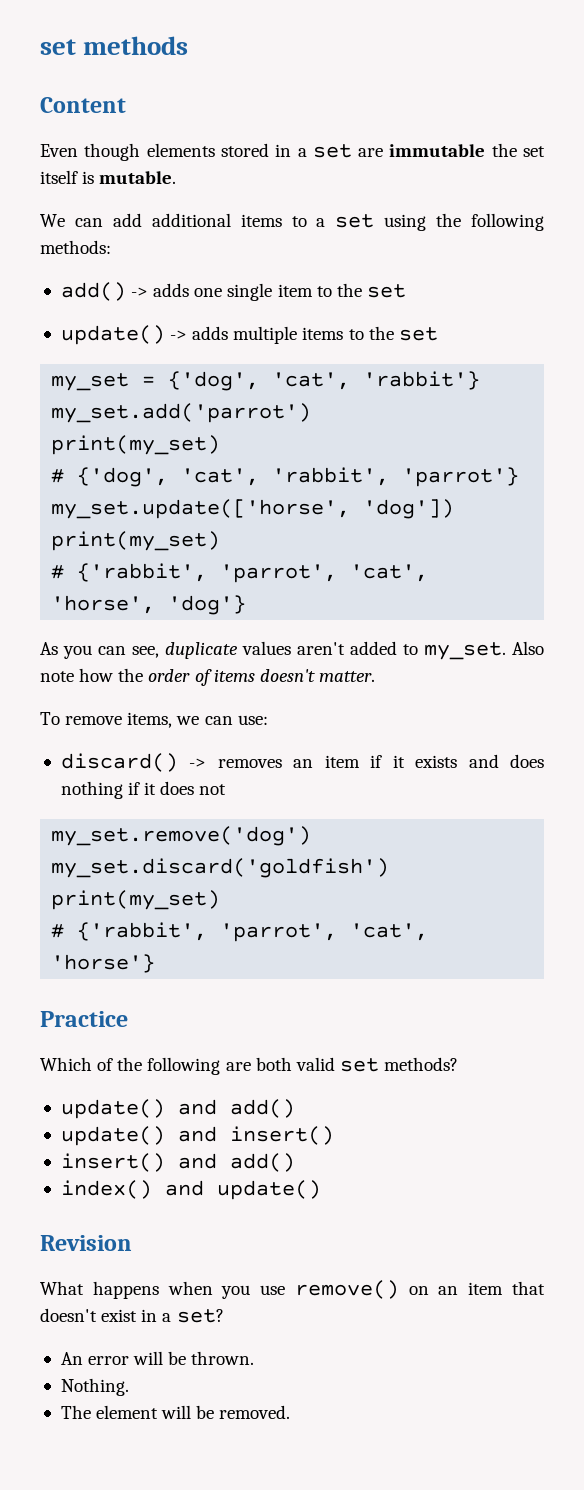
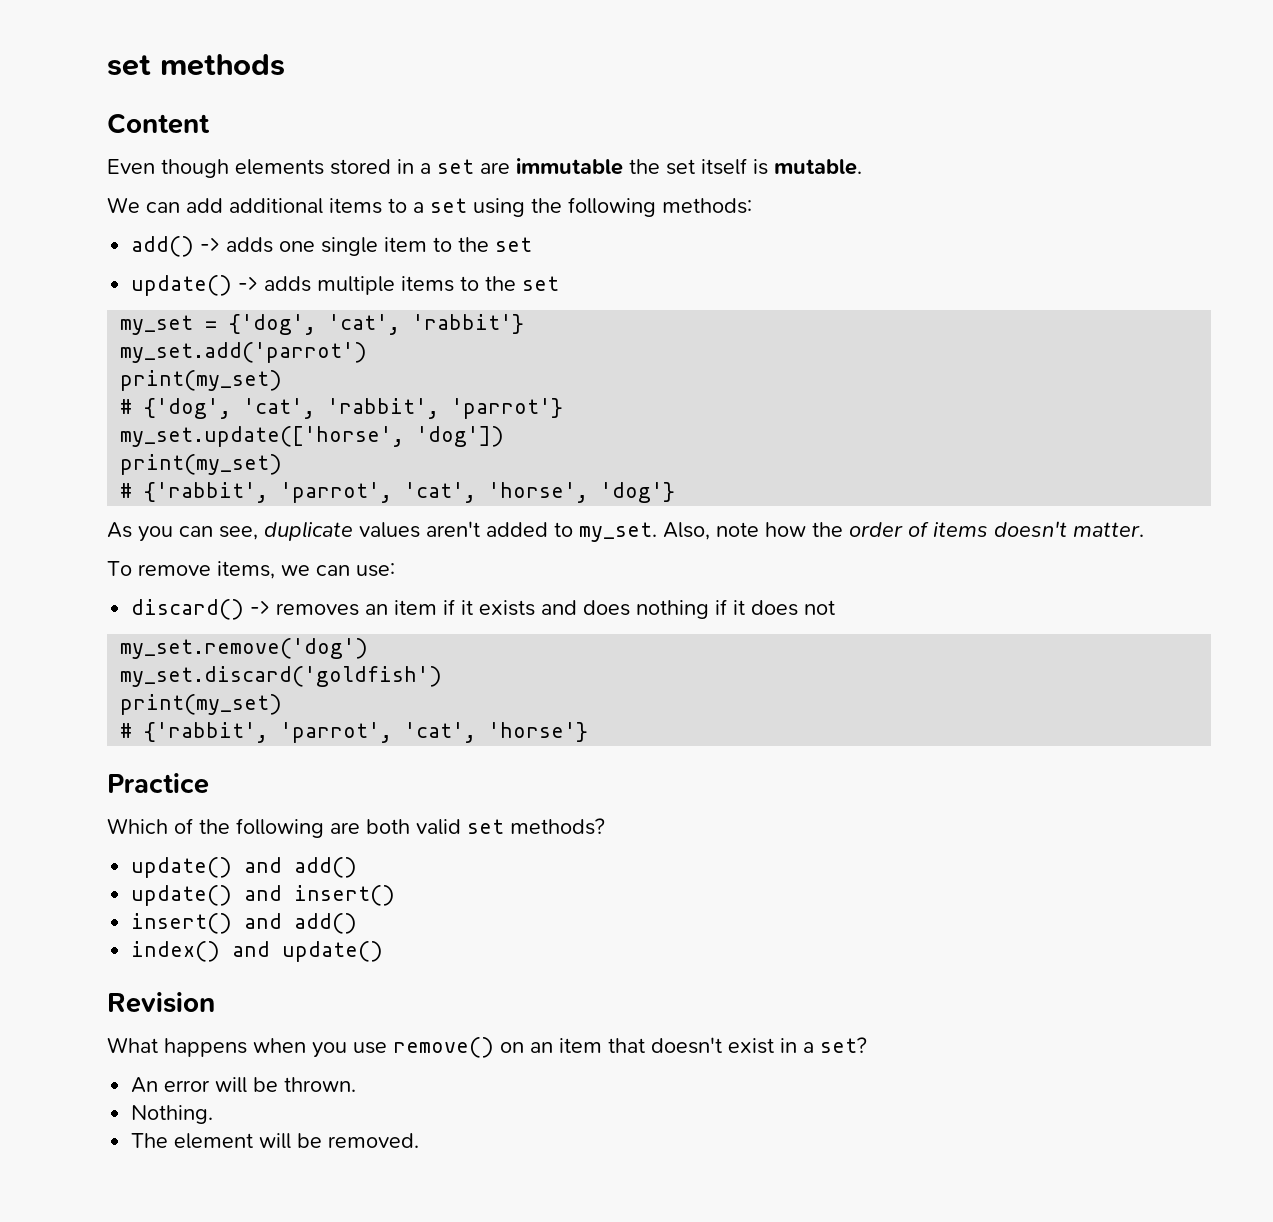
- Also note how the order of items doesn't matter.
+ Also, note how the order of items doesn't matter.

